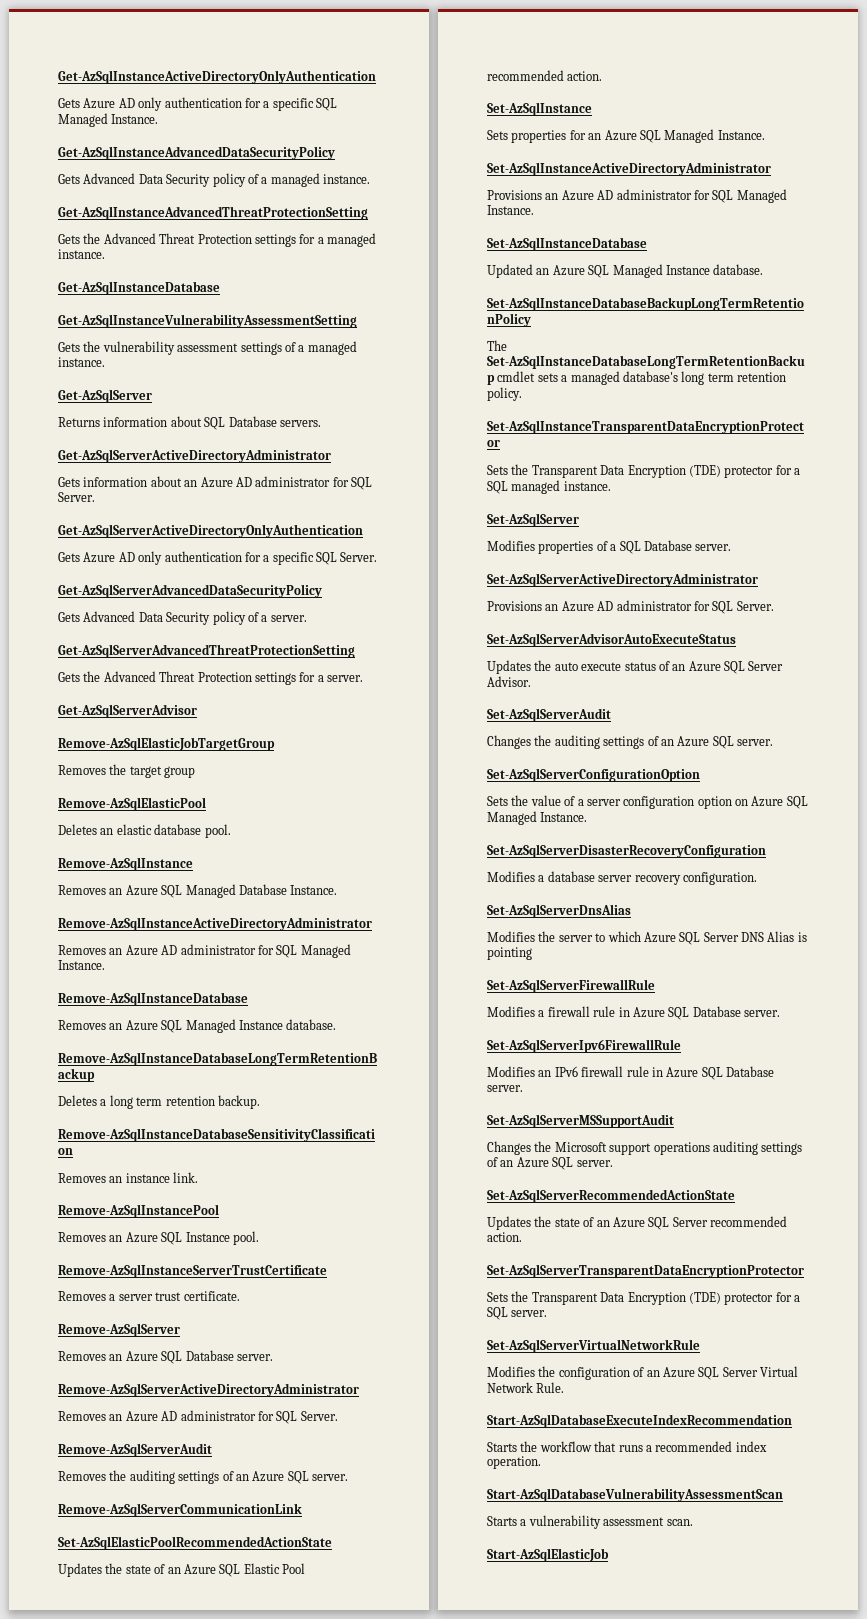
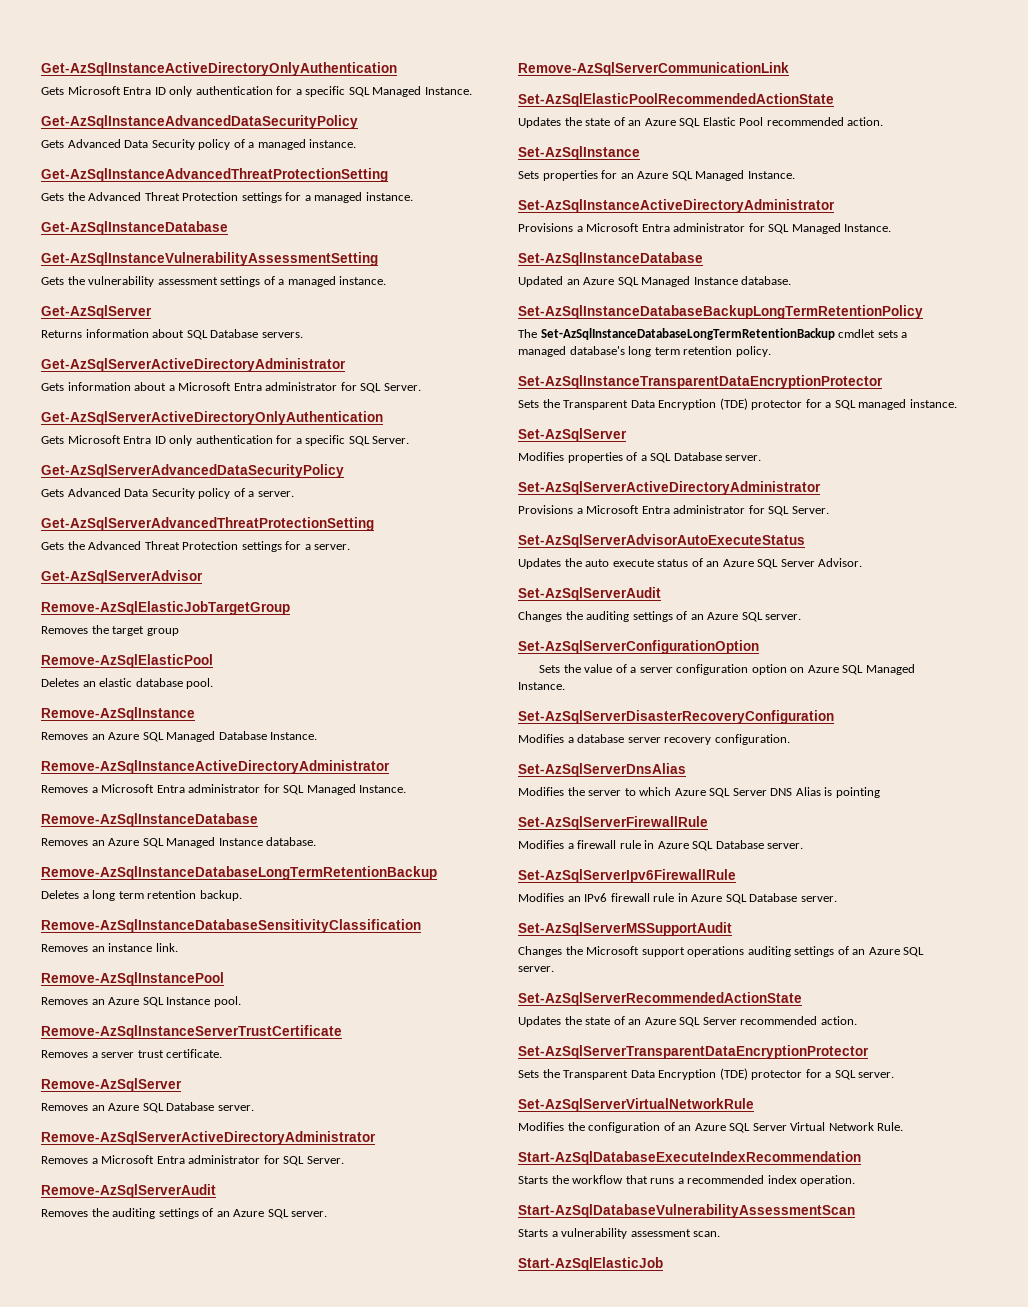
- Gets Azure AD only authentication for a specific SQL Managed Instance.
+ Gets Microsoft Entra ID only authentication for a specific SQL Managed Instance.
- Gets information about an Azure AD administrator for SQL Server.
+ Gets information about a Microsoft Entra administrator for SQL Server.
- Gets Azure AD only authentication for a specific SQL Server.
+ Gets Microsoft Entra ID only authentication for a specific SQL Server.
- Removes an Azure AD administrator for SQL Managed Instance.
+ Removes a Microsoft Entra administrator for SQL Managed Instance.
- Removes an Azure AD administrator for SQL Server.
+ Removes a Microsoft Entra administrator for SQL Server.
- Provisions an Azure AD administrator for SQL Managed Instance.
+ Provisions a Microsoft Entra administrator for SQL Managed Instance.
- Provisions an Azure AD administrator for SQL Server.
+ Provisions a Microsoft Entra administrator for SQL Server.

